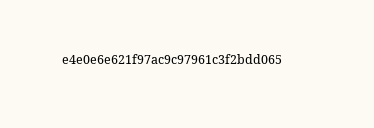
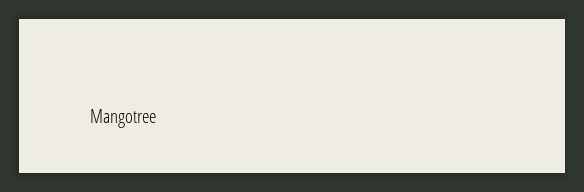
- e4e0e6e621f97ac9c97961c3f2bdd065
+ Mangotree

